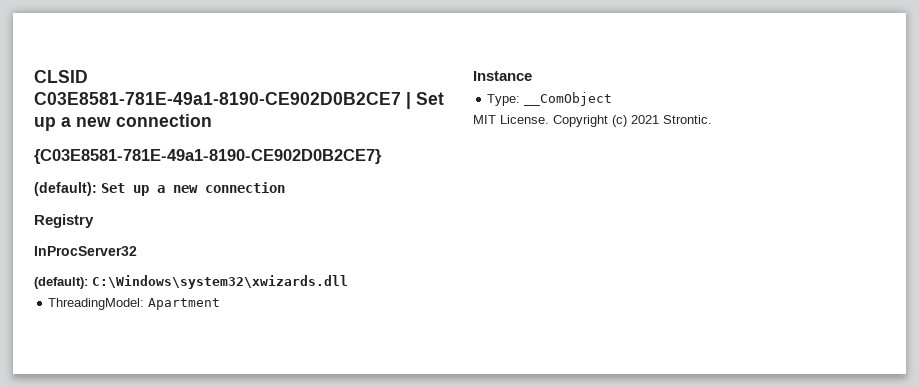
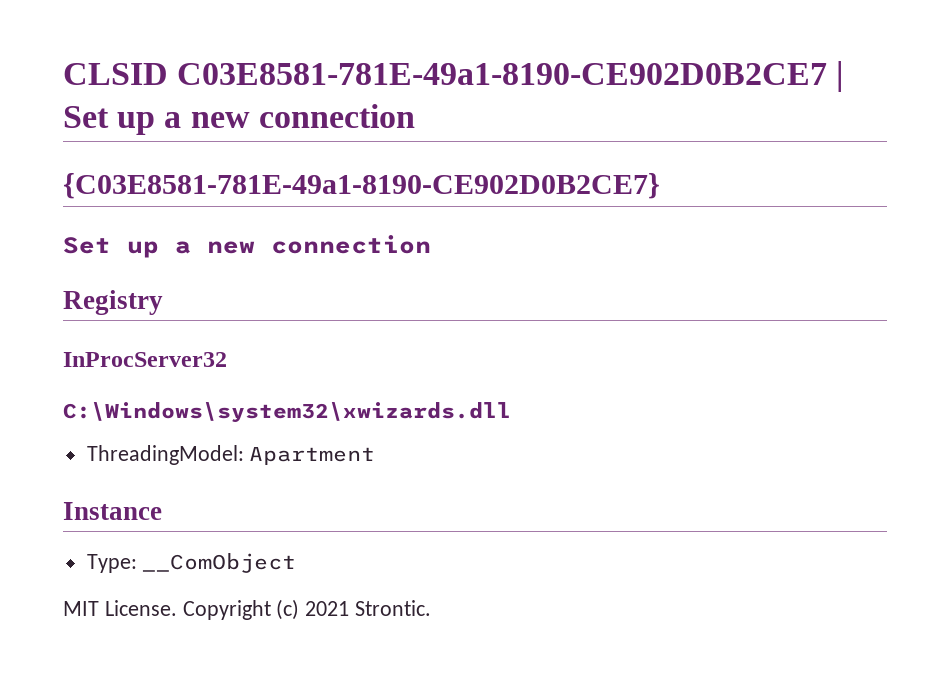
  {C03E8581-781E-49a1-8190-CE902D0B2CE7}
- (default): Set up a new connection
+ Set up a new connection
- (default): C:\Windows\system32\xwizards.dll
+ C:\Windows\system32\xwizards.dll

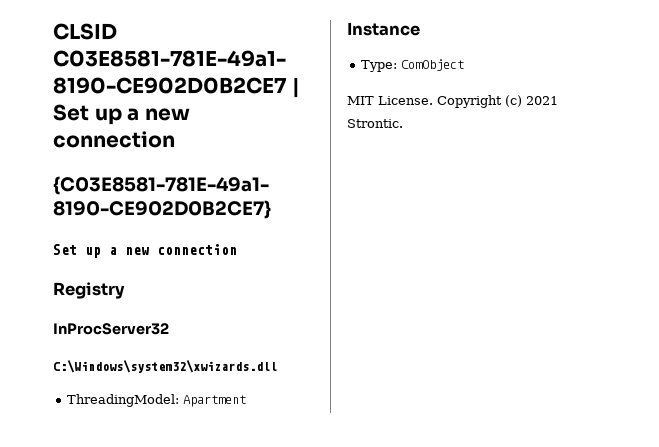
- Type: __ComObject
+ Type: ComObject

